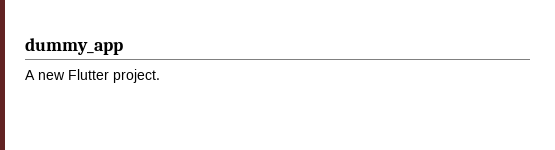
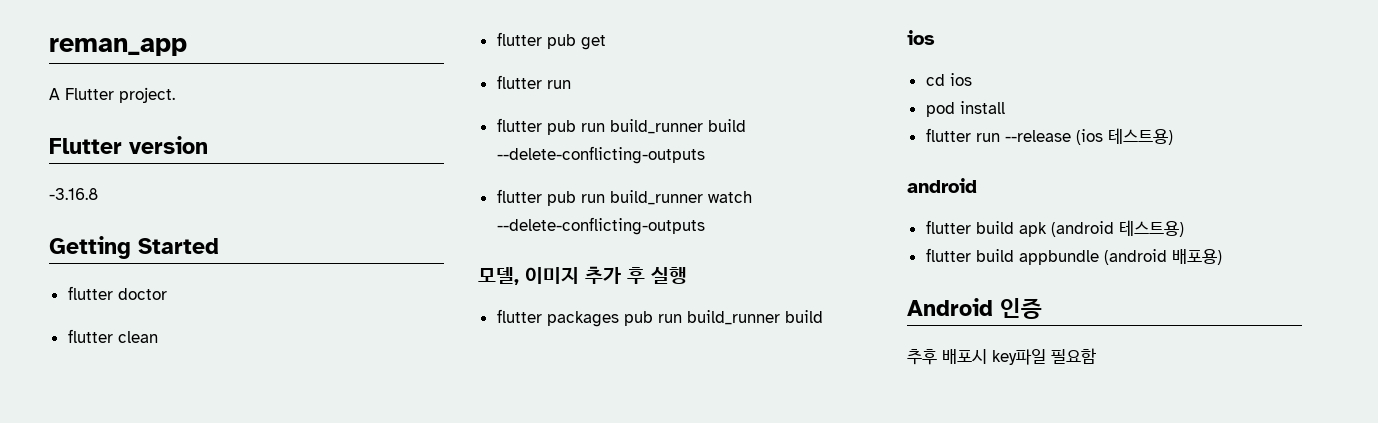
- dummy_app
+ reman_app
- A new Flutter project.
+ A Flutter project.
+ Flutter version
+ -3.16.8
+ Getting Started
+ flutter doctor
+ flutter clean
+ flutter pub get
+ flutter run
+ flutter pub run build_runner build --delete-conflicting-outputs
+ flutter pub run build_runner watch --delete-conflicting-outputs
+ 모델, 이미지 추가 후 실행
+ flutter packages pub run build_runner build
+ ios
+ cd ios
+ pod install
+ flutter run --release (ios 테스트용)
+ android
+ flutter build apk (android 테스트용)
+ flutter build appbundle (android 배포용)
+ Android 인증
+ 추후 배포시 key파일 필요함

